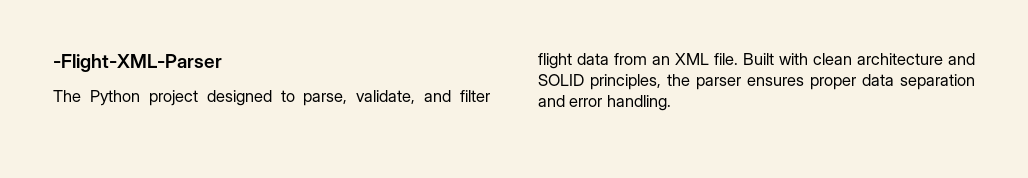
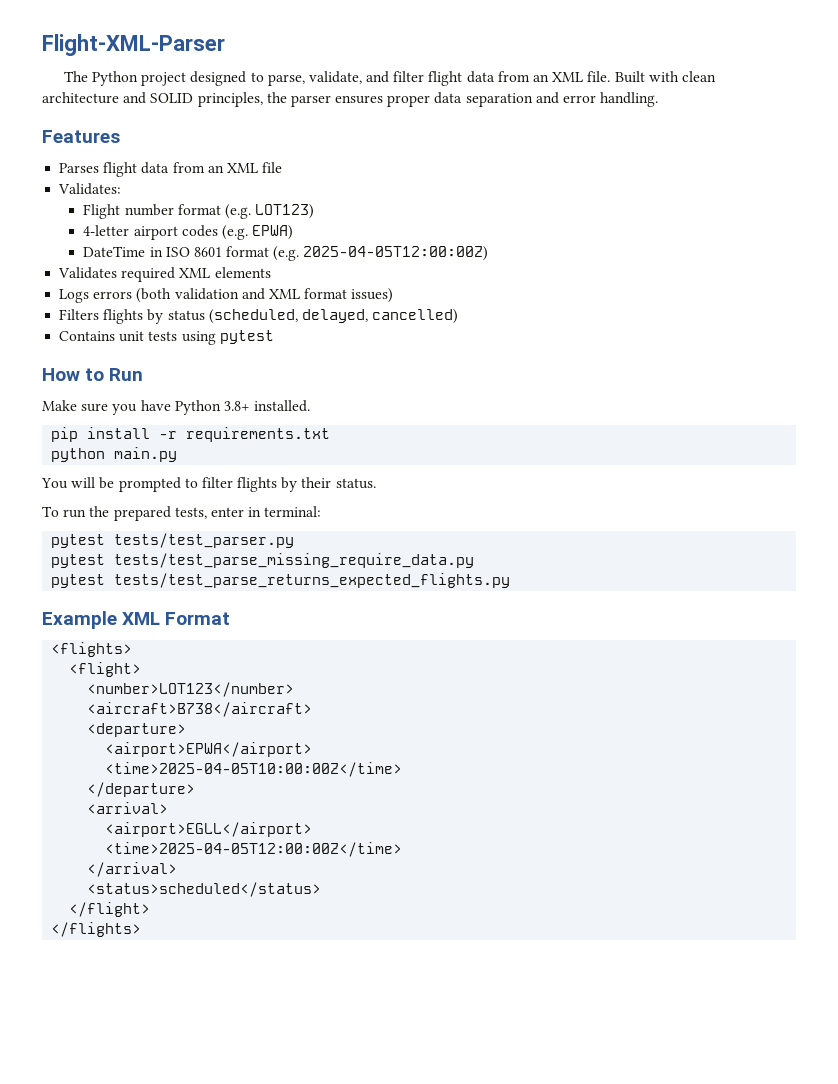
- -Flight-XML-Parser
+ Flight-XML-Parser
+ Features
+ Parses flight data from an XML file
+ Validates:
+ Flight number format (e.g. LOT123)
+ 4-letter airport codes (e.g. EPWA)
+ DateTime in ISO 8601 format (e.g. 2025-04-05T12:00:00Z)
+ Validates required XML elements
+ Logs errors (both validation and XML format issues)
+ Filters flights by status (scheduled, delayed, cancelled)
+ Contains unit tests using pytest
+ How to Run
+ Make sure you have Python 3.8+ installed.
+ pip install -r requirements.txt
+ python main.py
+ You will be prompted to filter flights by their status.
+ To run the prepared tests, enter in terminal:
+ pytest tests/test_parser.py
+ pytest tests/test_parse_missing_require_data.py
+ pytest tests/test_parse_returns_expected_flights.py
+ Example XML Format
+ <flights>
+ <flight>
+ <number>LOT123</number>
+ <aircraft>B738</aircraft>
+ <departure>
+ <airport>EPWA</airport>
+ <time>2025-04-05T10:00:00Z</time>
+ </departure>
+ <arrival>
+ <airport>EGLL</airport>
+ <time>2025-04-05T12:00:00Z</time>
+ </arrival>
+ <status>scheduled</status>
+ </flight>
+ </flights>

